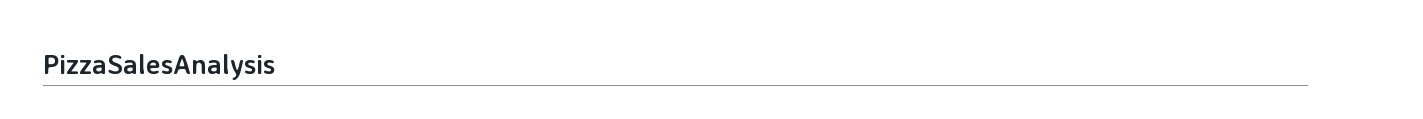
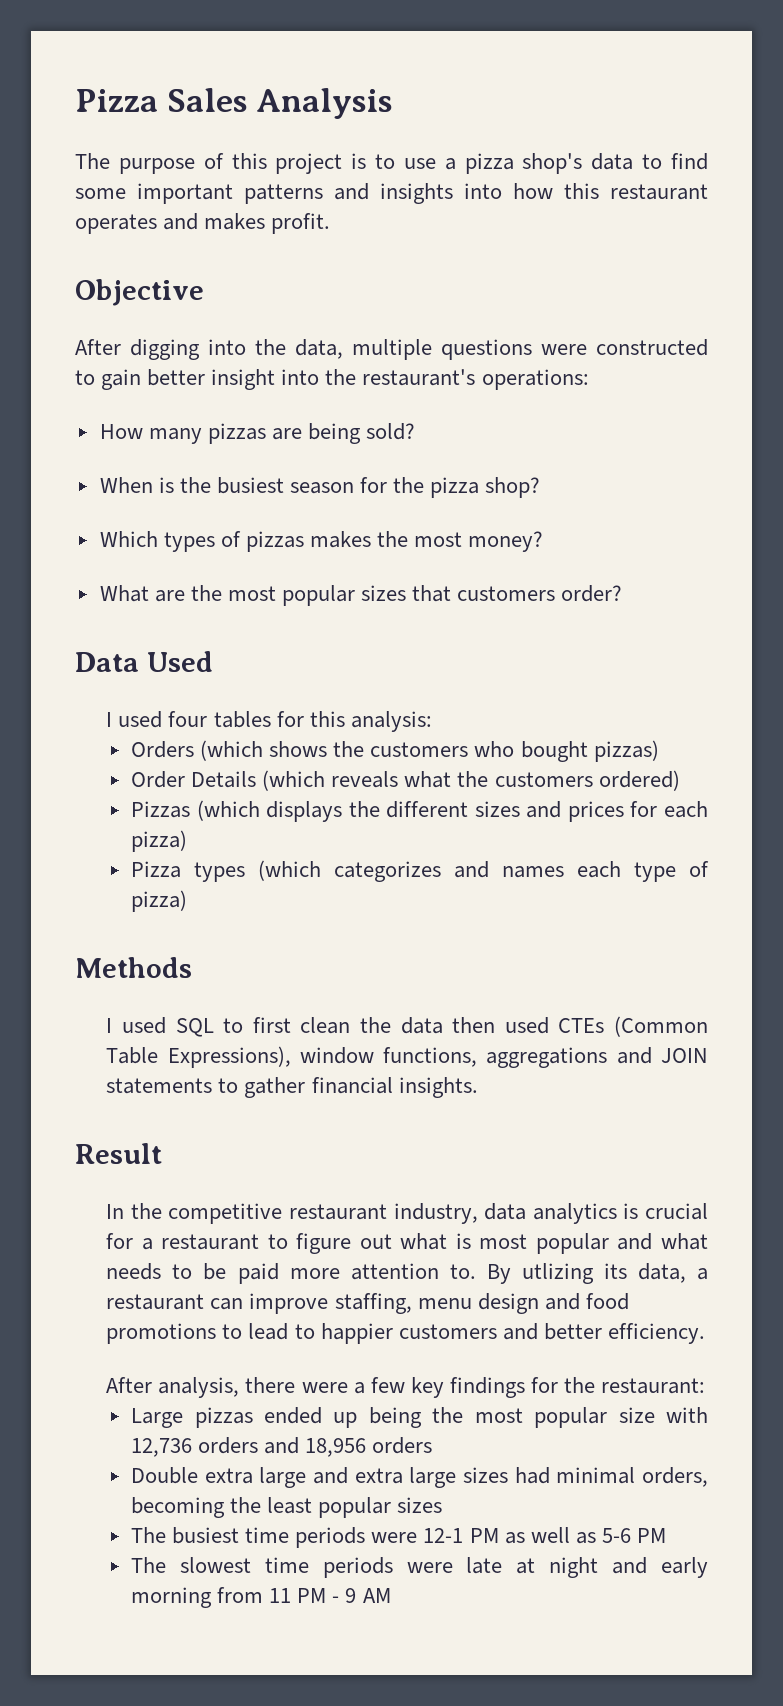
- PizzaSalesAnalysis
+ Pizza Sales Analysis
+ The purpose of this project is to use a pizza shop's data to find some important patterns and insights into how this restaurant operates and makes profit.
+ Objective
+ After digging into the data, multiple questions were constructed to gain better insight into the restaurant's operations:
+ How many pizzas are being sold?
+ When is the busiest season for the pizza shop?
+ Which types of pizzas makes the most money?
+ What are the most popular sizes that customers order?
+ Data Used
+ I used four tables for this analysis:
+ Orders (which shows the customers who bought pizzas)
+ Order Details (which reveals what the customers ordered)
+ Pizzas (which displays the different sizes and prices for each pizza)
+ Pizza types (which categorizes and names each type of pizza)
+ Methods
+ I used SQL to first clean the data then used CTEs (Common Table Expressions), window functions, aggregations and JOIN statements to gather financial insights.
+ Result
+ In the competitive restaurant industry, data analytics is crucial for a restaurant to figure out what is most popular and what needs to be paid more attention to. By utlizing its data, a restaurant can improve staffing, menu design and food promotions to lead to happier customers and better efficiency.
+ After analysis, there were a few key findings for the restaurant:
+ Large pizzas ended up being the most popular size with 12,736 orders and 18,956 orders
+ Double extra large and extra large sizes had minimal orders, becoming the least popular sizes
+ The busiest time periods were 12-1 PM as well as 5-6 PM
+ The slowest time periods were late at night and early morning from 11 PM - 9 AM

